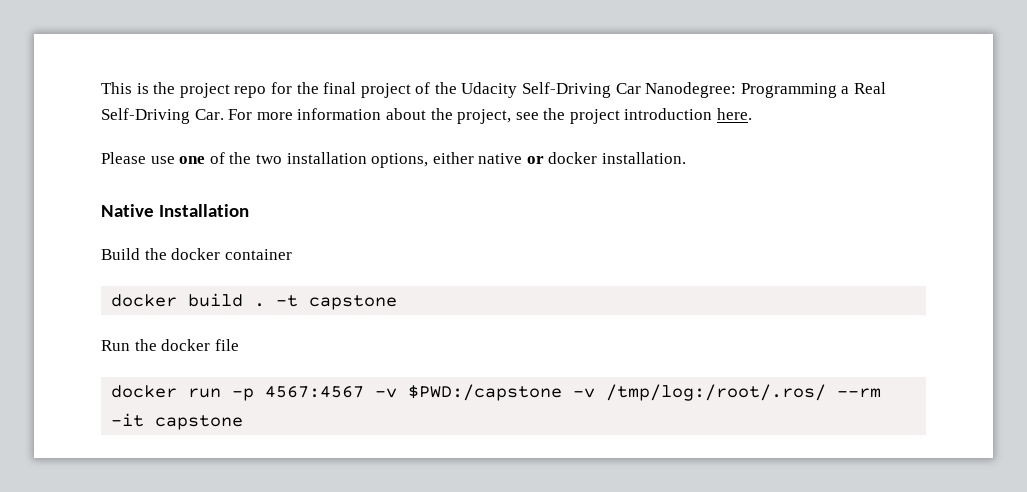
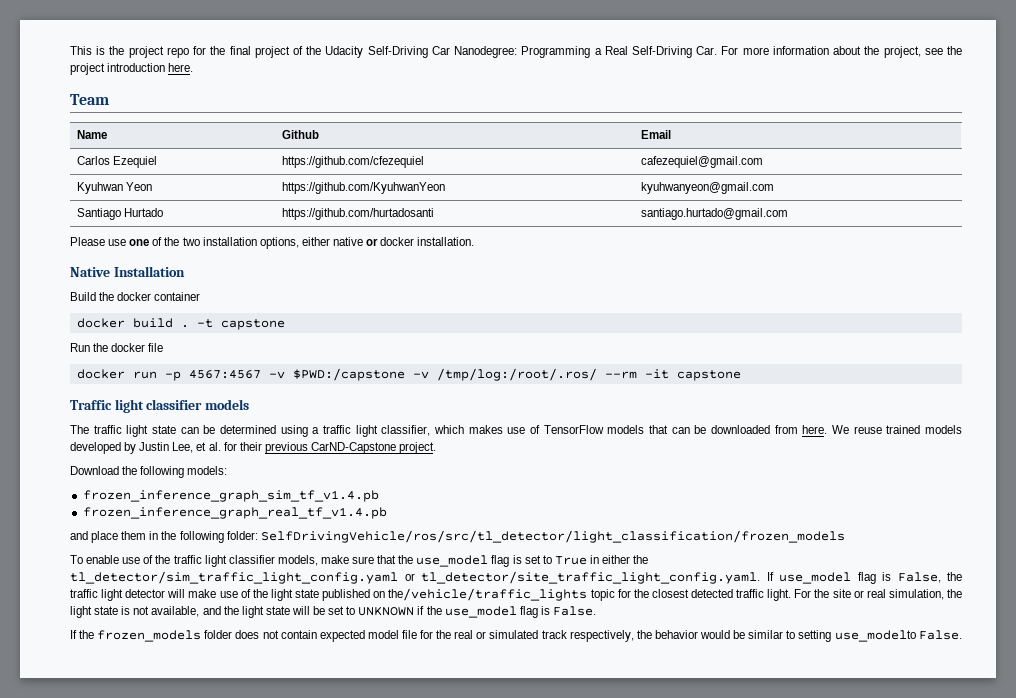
+ Team
+ Name | Github | Email
+ Carlos Ezequiel | https://github.com/cfezequiel | cafezequiel@gmail.com
+ Kyuhwan Yeon | https://github.com/KyuhwanYeon | kyuhwanyeon@gmail.com
+ Santiago Hurtado | https://github.com/hurtadosanti | santiago.hurtado@gmail.com
+ Traffic light classifier models
+ The traffic light state can be determined using a traffic light classifier, which makes use of TensorFlow models that can be downloaded from here. We reuse trained models developed by Justin Lee, et al. for their previous CarND-Capstone project.
+ Download the following models:
+ frozen_inference_graph_sim_tf_v1.4.pb
+ frozen_inference_graph_real_tf_v1.4.pb
+ and place them in the following folder: SelfDrivingVehicle/ros/src/tl_detector/light_classification/frozen_models
+ To enable use of the traffic light classifier models, make sure that the use_model flag is set to True in either the tl_detector/sim_traffic_light_config.yaml or tl_detector/site_traffic_light_config.yaml. If use_model flag is False, the traffic light detector will make use of the light state published on the/vehicle/traffic_lights topic for the closest detected traffic light. For the site or real simulation, the light state is not available, and the light state will be set to UNKNOWN if the use_model flag is False.
+ If the frozen_models folder does not contain expected model file for the real or simulated track respectively, the behavior would be similar to setting use_modelto False.

